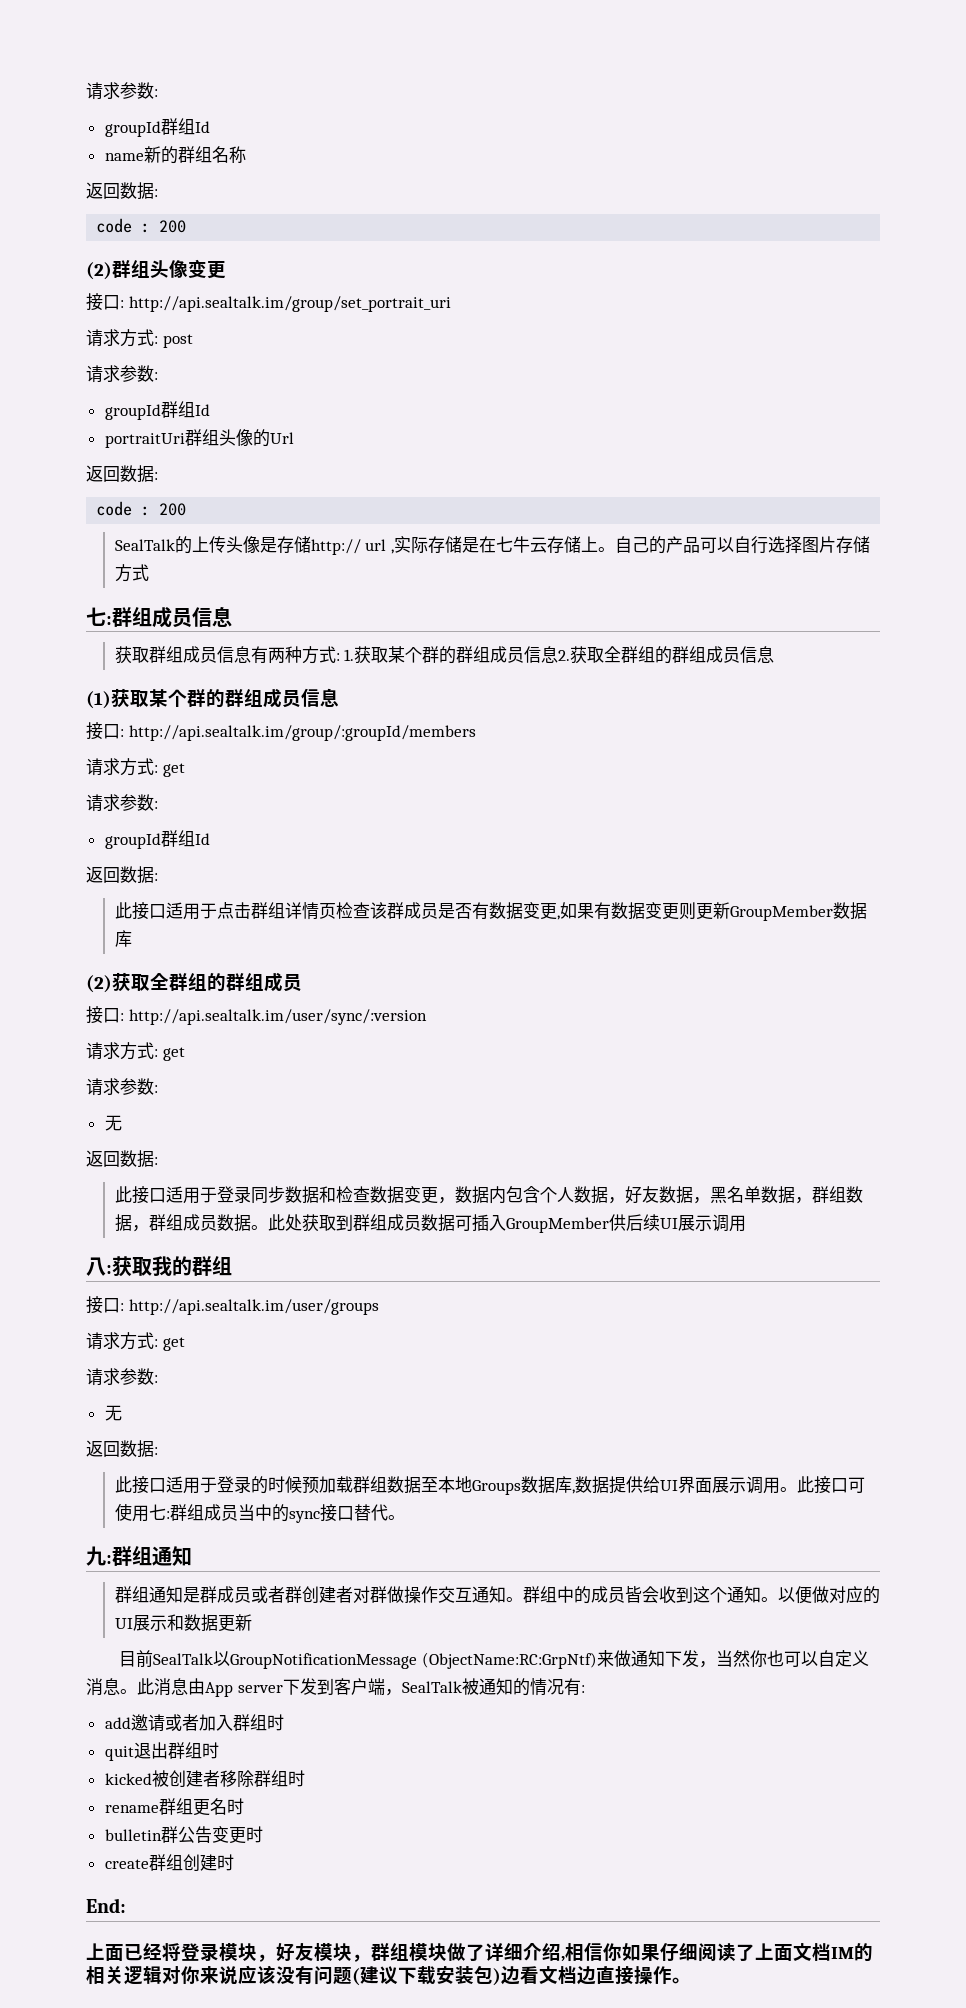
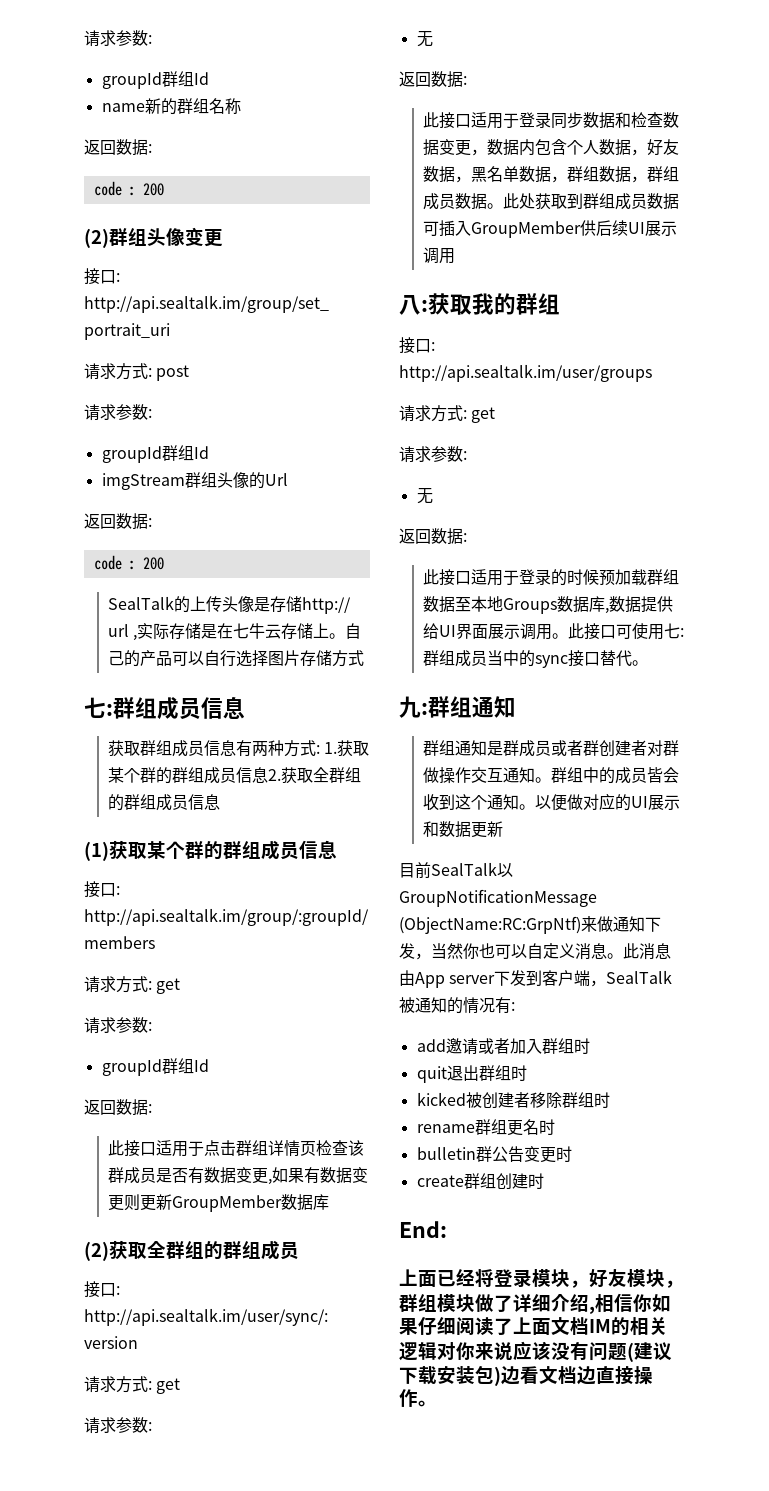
- portraitUri群组头像的Url
+ imgStream群组头像的Url

